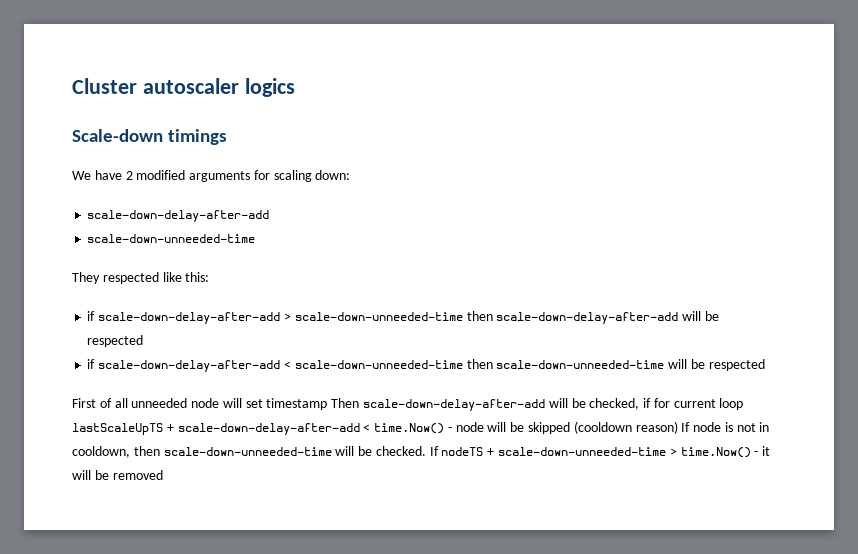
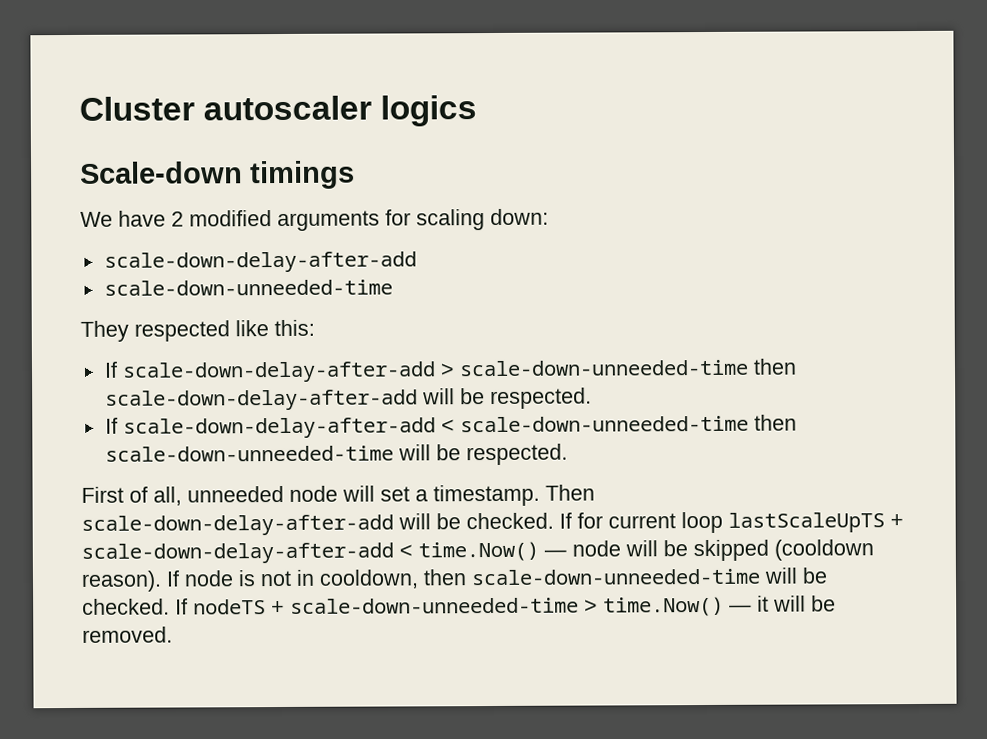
- if scale-down-delay-after-add > scale-down-unneeded-time then scale-down-delay-after-add will be respected
- if scale-down-delay-after-add < scale-down-unneeded-time then scale-down-unneeded-time will be respected
+ If scale-down-delay-after-add > scale-down-unneeded-time then scale-down-delay-after-add will be respected.
+ If scale-down-delay-after-add < scale-down-unneeded-time then scale-down-unneeded-time will be respected.
- First of all unneeded node will set timestamp Then scale-down-delay-after-add will be checked, if for current loop lastScaleUpTS + scale-down-delay-after-add < time.Now() - node will be skipped (cooldown reason) If node is not in cooldown, then scale-down-unneeded-time will be checked.
+ First of all, unneeded node will set a timestamp. Then scale-down-delay-after-add will be checked. If for current loop lastScaleUpTS + scale-down-delay-after-add < time.Now() — node will be skipped (cooldown reason). If node is not in cooldown, then scale-down-unneeded-time will be checked.
- If nodeTS + scale-down-unneeded-time > time.Now() - it will be removed
+ If nodeTS + scale-down-unneeded-time > time.Now() — it will be removed.

